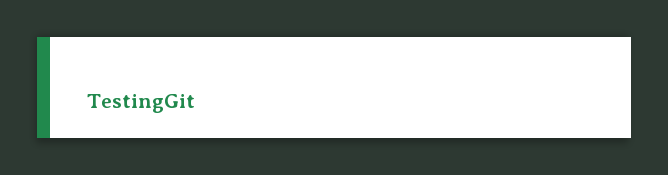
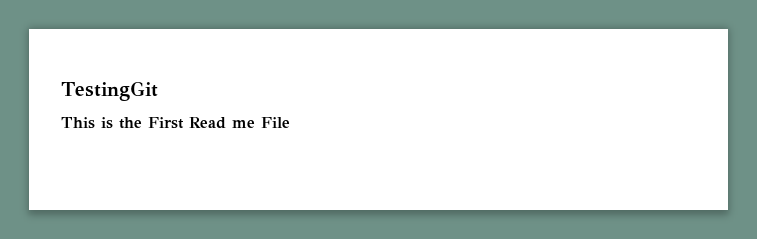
+ This is the First Read me File

